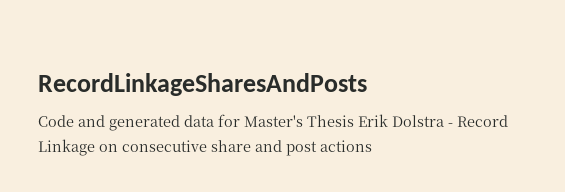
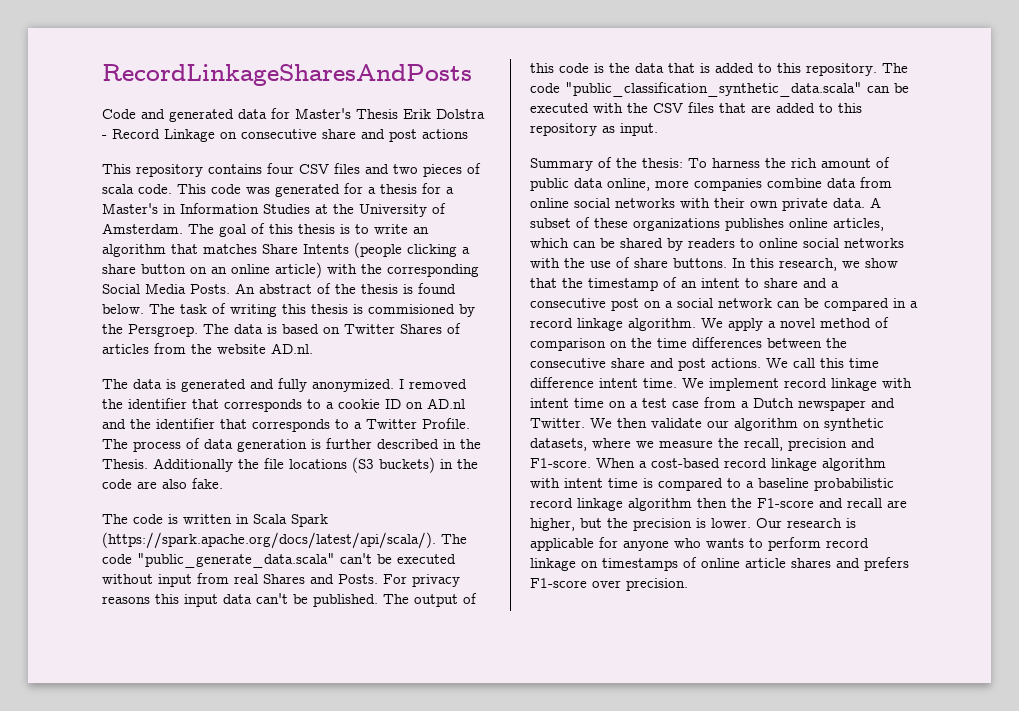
+ This repository contains four CSV files and two pieces of scala code. This code was generated for a thesis for a Master's in Information Studies at the University of Amsterdam. The goal of this thesis is to write an algorithm that matches Share Intents (people clicking a share button on an online article) with the corresponding Social Media Posts. An abstract of the thesis is found below. The task of writing this thesis is commisioned by the Persgroep. The data is based on Twitter Shares of articles from the website AD.nl.
+ The data is generated and fully anonymized. I removed the identifier that corresponds to a cookie ID on AD.nl and the identifier that corresponds to a Twitter Profile. The process of data generation is further described in the Thesis. Additionally the file locations (S3 buckets) in the code are also fake.
+ The code is written in Scala Spark (https://spark.apache.org/docs/latest/api/scala/). The code "public_generate_data.scala" can't be executed without input from real Shares and Posts. For privacy reasons this input data can't be published. The output of this code is the data that is added to this repository. The code "public_classification_synthetic_data.scala" can be executed with the CSV files that are added to this repository as input.
+ Summary of the thesis: To harness the rich amount of public data online, more companies combine data from online social networks with their own private data. A subset of these organizations publishes online articles, which can be shared by readers to online social networks with the use of share buttons. In this research, we show that the timestamp of an intent to share and a consecutive post on a social network can be compared in a record linkage algorithm. We apply a novel method of comparison on the time differences between the consecutive share and post actions. We call this time difference intent time. We implement record linkage with intent time on a test case from a Dutch newspaper and Twitter. We then validate our algorithm on synthetic datasets, where we measure the recall, precision and F1-score. When a cost-based record linkage algorithm with intent time is compared to a baseline probabilistic record linkage algorithm then the F1-score and recall are higher, but the precision is lower. Our research is applicable for anyone who wants to perform record linkage on timestamps of online article shares and prefers F1-score over precision.

